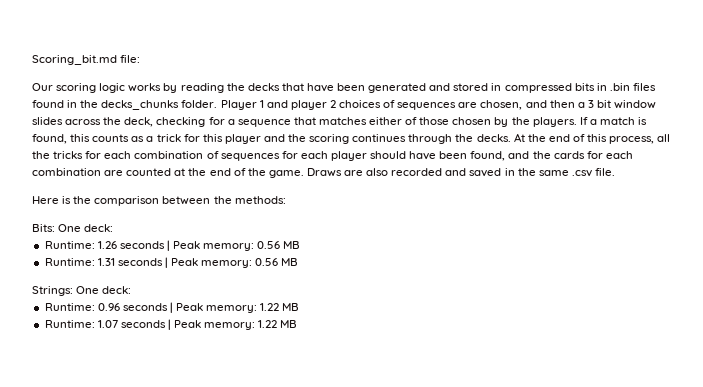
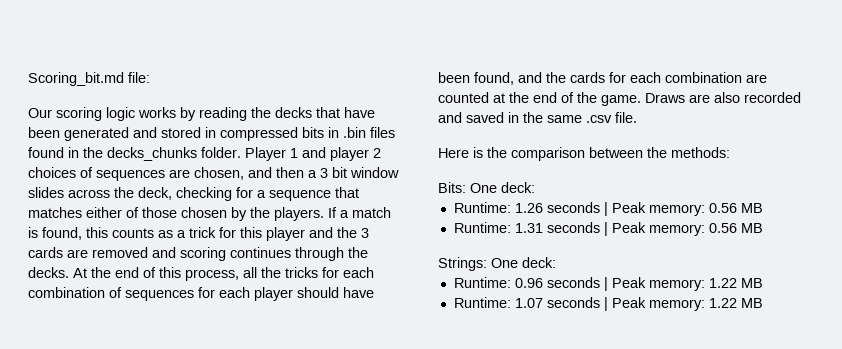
- If a match is found, this counts as a trick for this player and the scoring continues through the decks.
+ If a match is found, this counts as a trick for this player and the 3 cards are removed and scoring continues through the decks.

